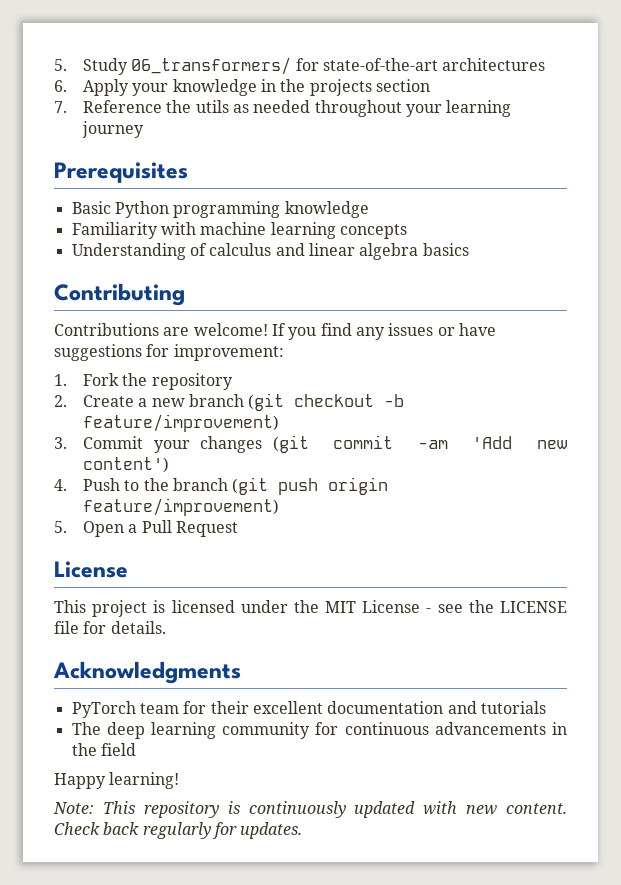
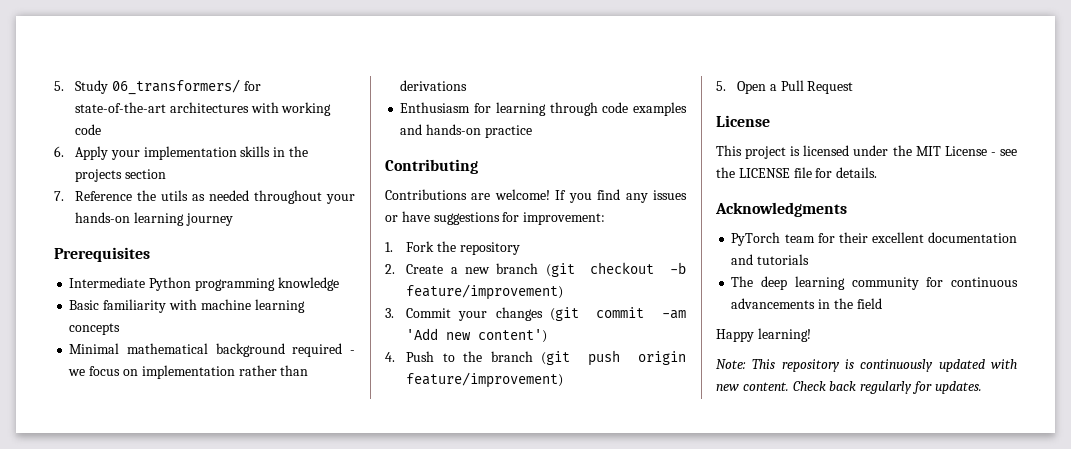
- 5. Study 06_transformers/ for state-of-the-art architectures
+ 5. Study 06_transformers/ for state-of-the-art architectures with working code
- 6. Apply your knowledge in the projects section
+ 6. Apply your implementation skills in the projects section
- 7. Reference the utils as needed throughout your learning journey
+ 7. Reference the utils as needed throughout your hands-on learning journey
- Basic Python programming knowledge
+ Intermediate Python programming knowledge
- Familiarity with machine learning concepts
+ Basic familiarity with machine learning concepts
- Understanding of calculus and linear algebra basics
+ Minimal mathematical background required - we focus on implementation rather than derivations
+ Enthusiasm for learning through code examples and hands-on practice

